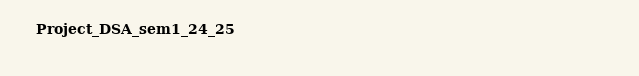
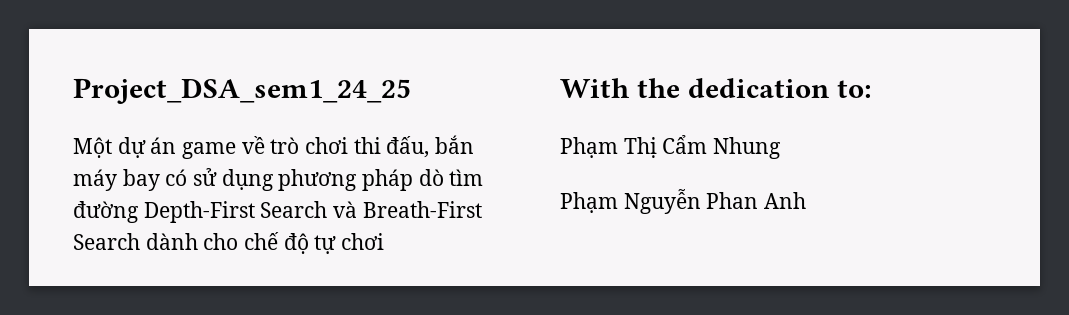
+ Một dự án game về trò chơi thi đấu, bắn máy bay có sử dụng phương pháp dò tìm đường Depth-First Search và Breath-First Search dành cho chế độ tự chơi
+ With the dedication to:
+ Phạm Thị Cẩm Nhung
+ Phạm Nguyễn Phan Anh

